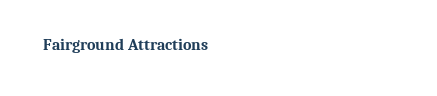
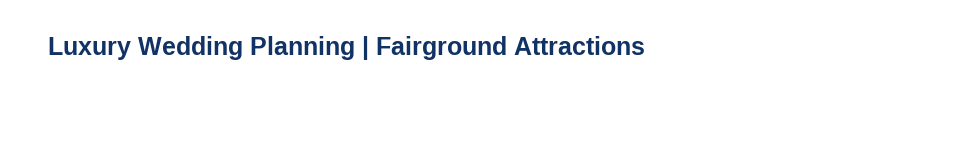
- Fairground Attractions
+ Luxury Wedding Planning | Fairground Attractions

